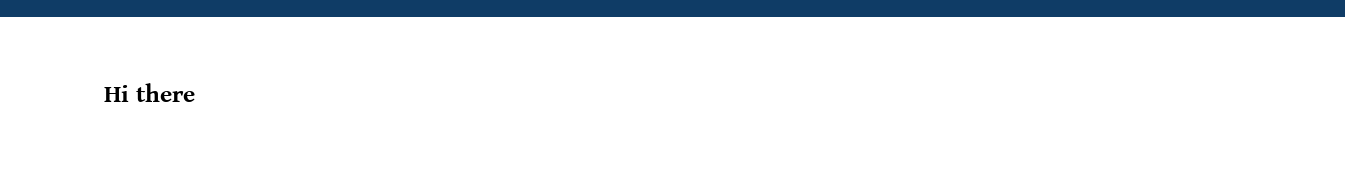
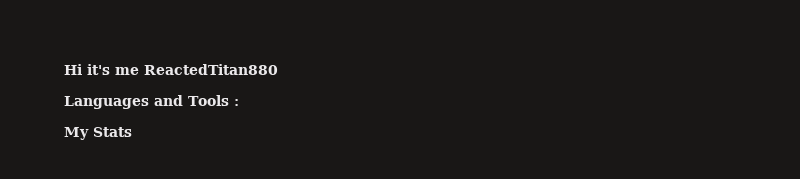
- Hi there
+ Hi it's me ReactedTitan880
+ Languages and Tools :
+ My Stats

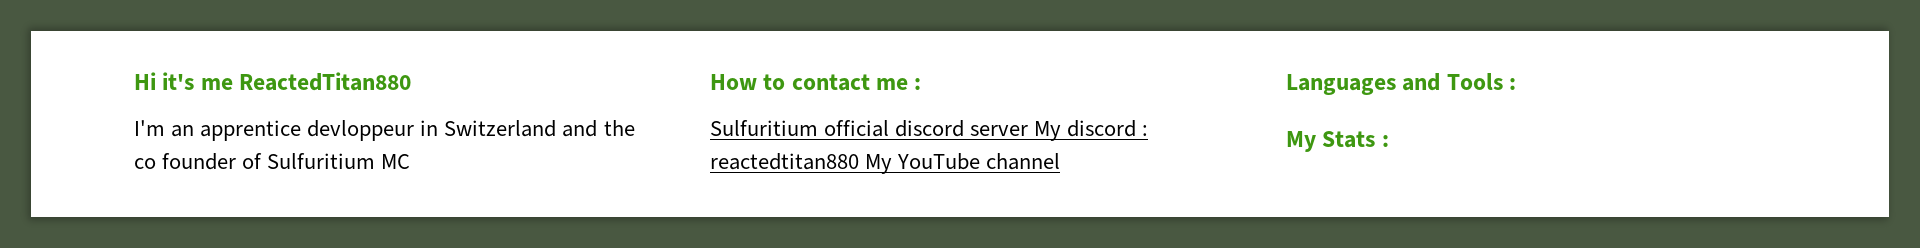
+ I'm an apprentice devloppeur in Switzerland and the co founder of Sulfuritium MC
+ How to contact me :
+ Sulfuritium official discord server My discord : reactedtitan880 My YouTube channel
- My Stats
+ My Stats :

